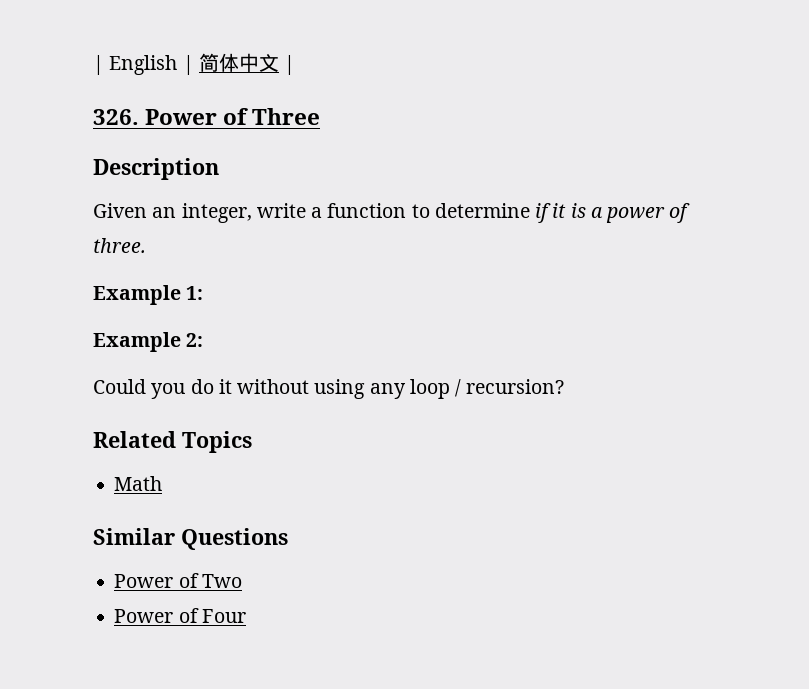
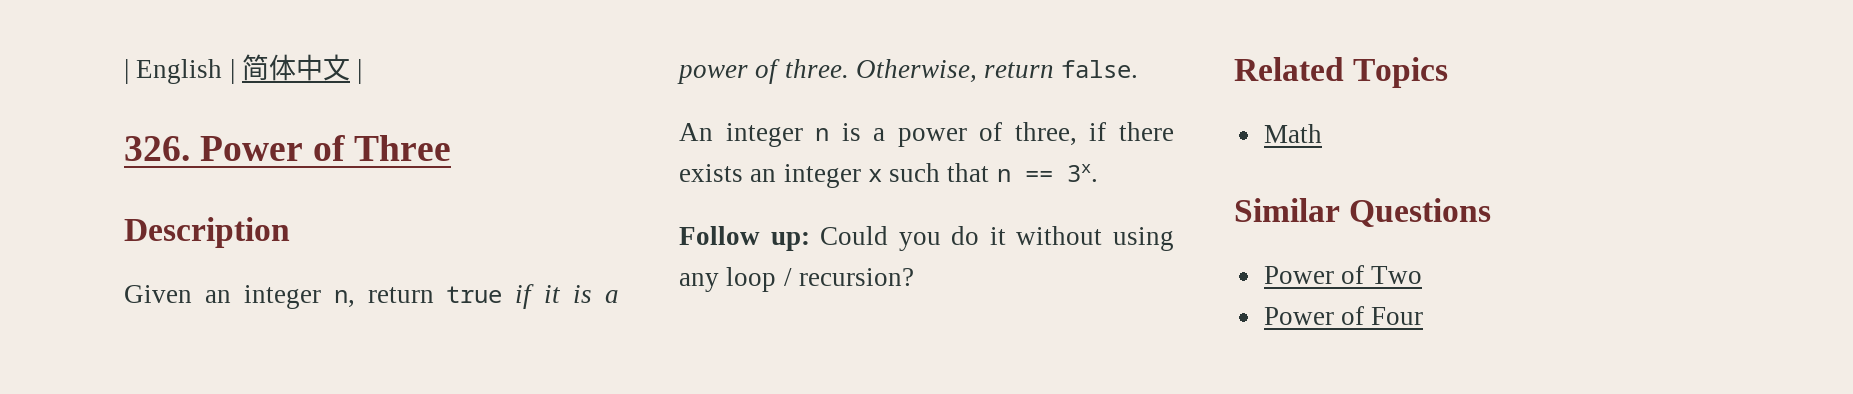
- Given an integer, write a function to determine if it is a power of three.
- Example 1:
- Example 2:
- Could you do it without using any loop / recursion?
+ Given an integer n, return true if it is a power of three. Otherwise, return false.
+ An integer n is a power of three, if there exists an integer x such that n == 3x.
+ Follow up: Could you do it without using any loop / recursion?

